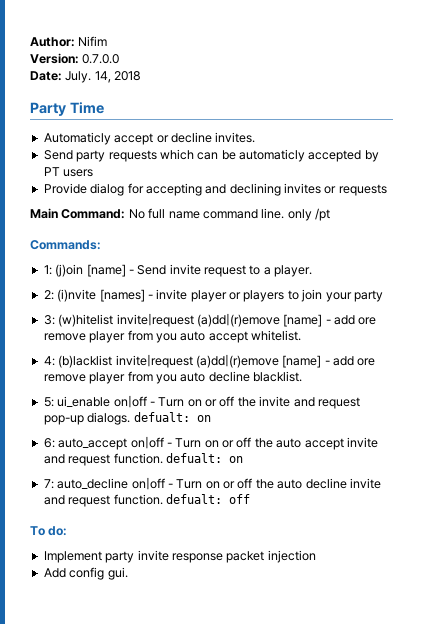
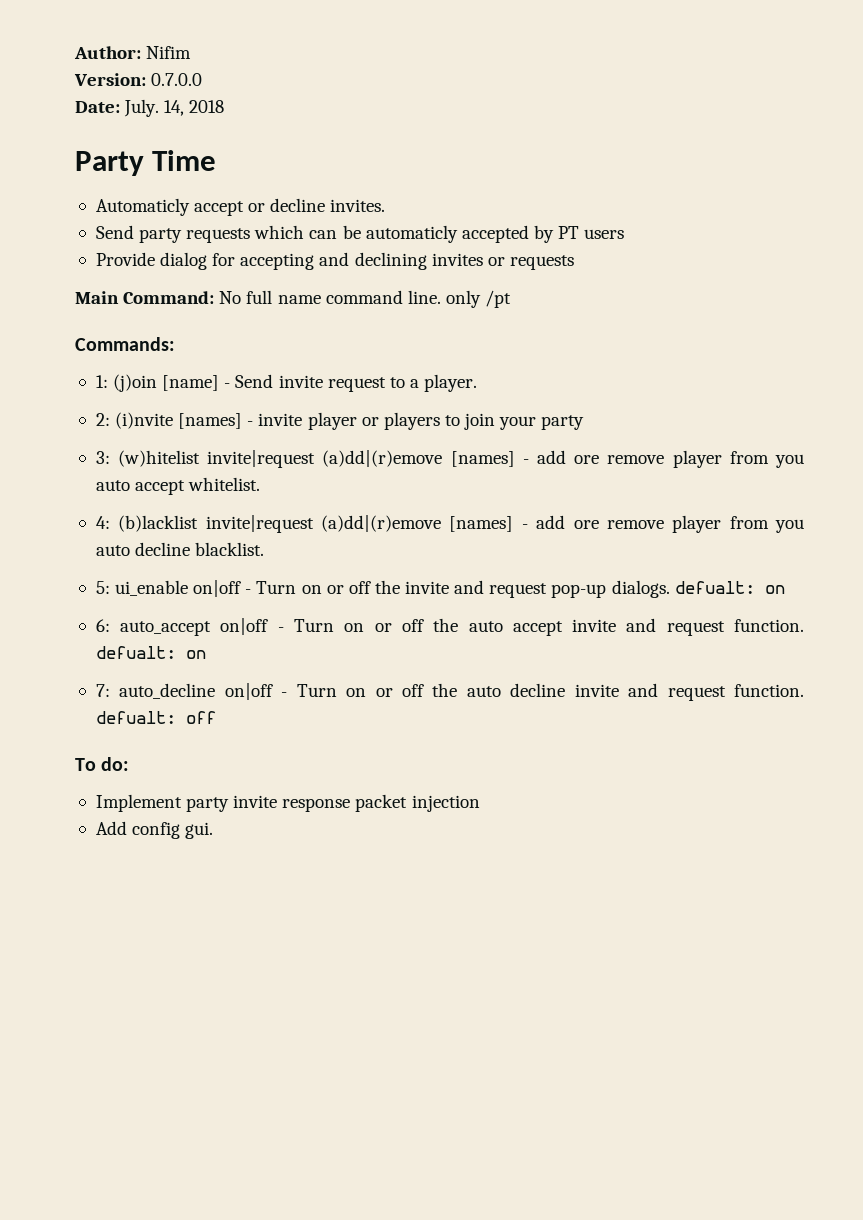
- 3: (w)hitelist invite|request (a)dd|(r)emove [name] - add ore remove player from you auto accept whitelist.
+ 3: (w)hitelist invite|request (a)dd|(r)emove [names] - add ore remove player from you auto accept whitelist.
- 4: (b)lacklist invite|request (a)dd|(r)emove [name] - add ore remove player from you auto decline blacklist.
+ 4: (b)lacklist invite|request (a)dd|(r)emove [names] - add ore remove player from you auto decline blacklist.

